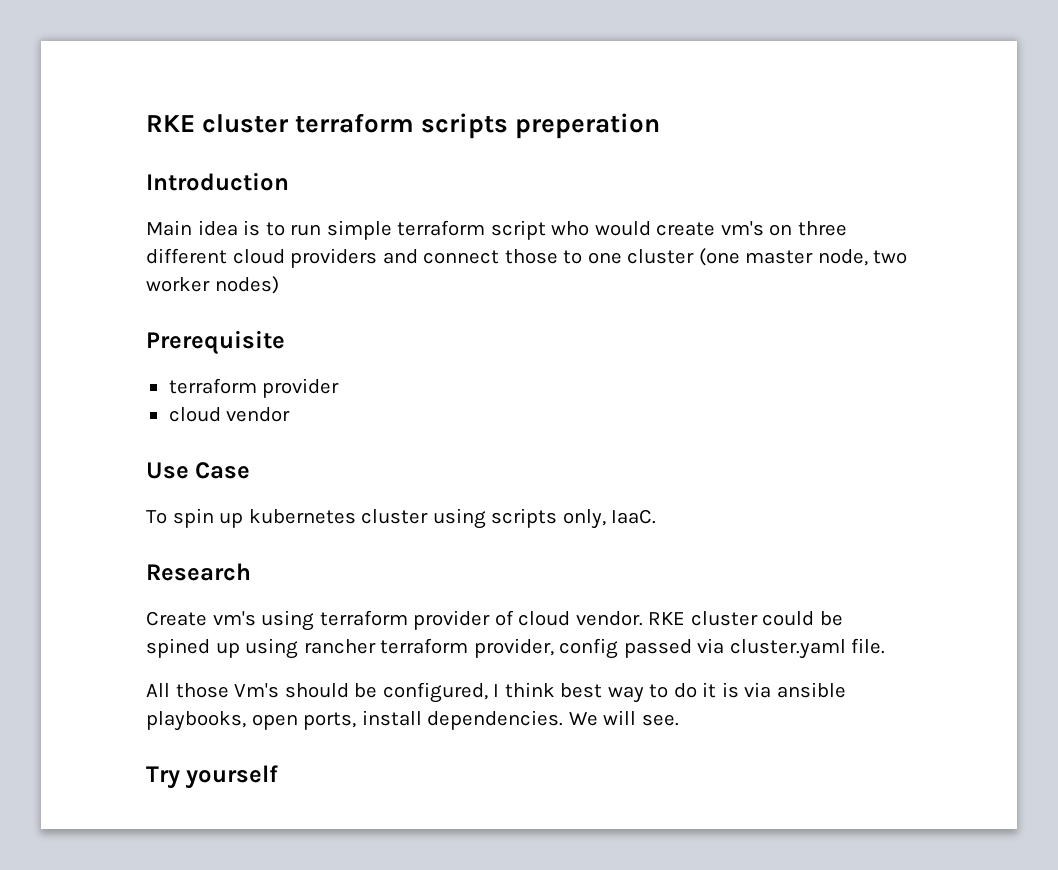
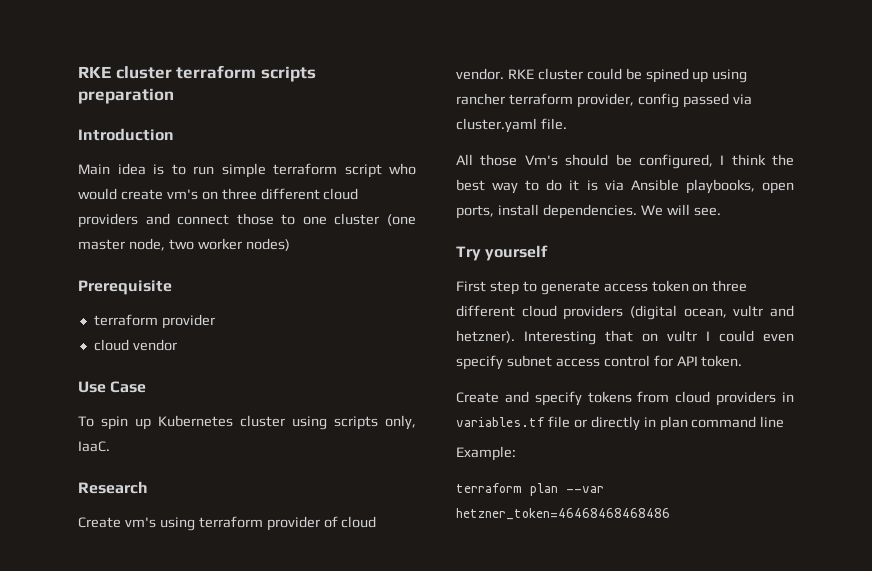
- RKE cluster terraform scripts preperation
+ RKE cluster terraform scripts preparation
- To spin up kubernetes cluster using scripts only, IaaC.
+ To spin up Kubernetes cluster using scripts only, IaaC.
- All those Vm's should be configured, I think best way to do it is via ansible playbooks, open ports, install dependencies.
+ All those Vm's should be configured, I think the best way to do it is via Ansible playbooks, open ports, install dependencies.
+ First step to generate access token on three different cloud providers (digital ocean, vultr and hetzner). Interesting that on vultr I could even specify subnet access control for API token.
+ Create and specify tokens from cloud providers in variables.tf file or directly in plan command line
+ Example:
+ terraform plan --var hetzner_token=46468468468486

